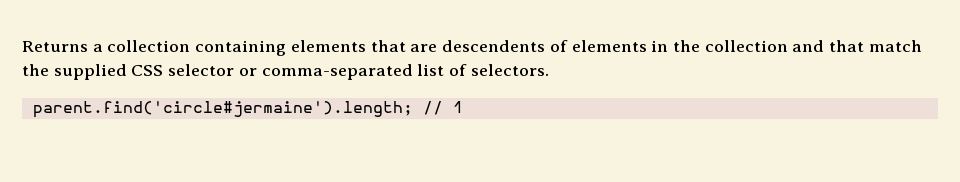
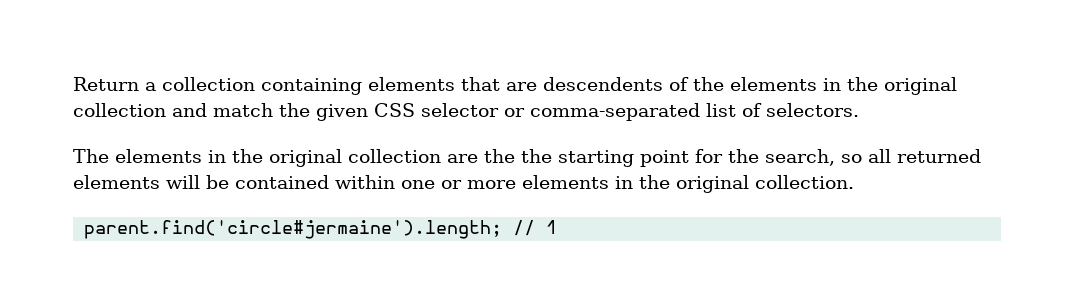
- Returns a collection containing elements that are descendents of elements in the collection and that match the supplied CSS selector or comma-separated list of selectors.
+ Return a collection containing elements that are descendents of the elements in the original collection and match the given CSS selector or comma-separated list of selectors.
+ The elements in the original collection are the the starting point for the search, so all returned elements will be contained within one or more elements in the original collection.

